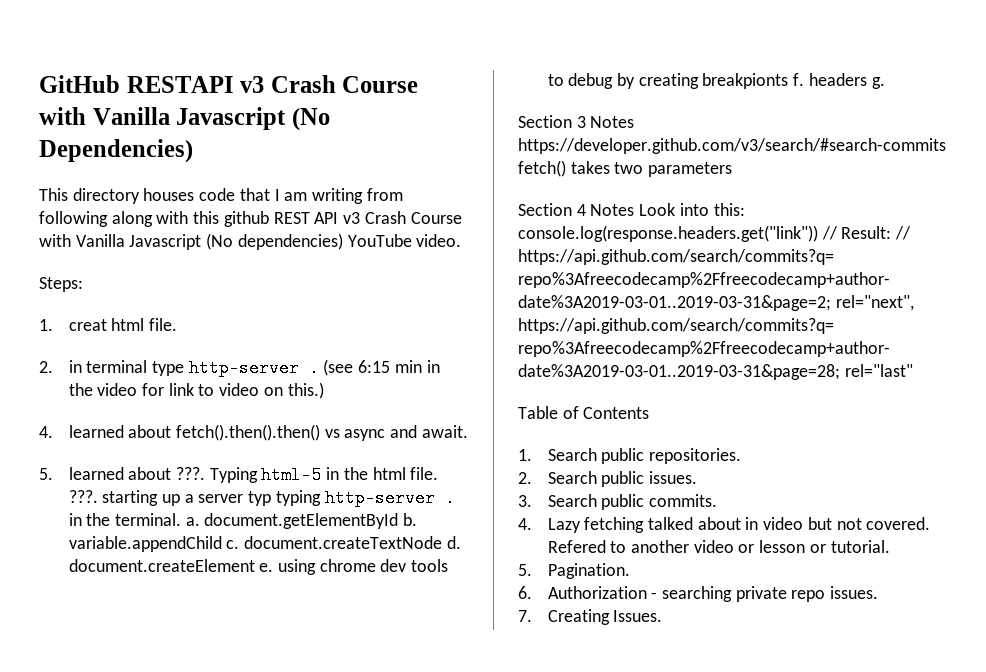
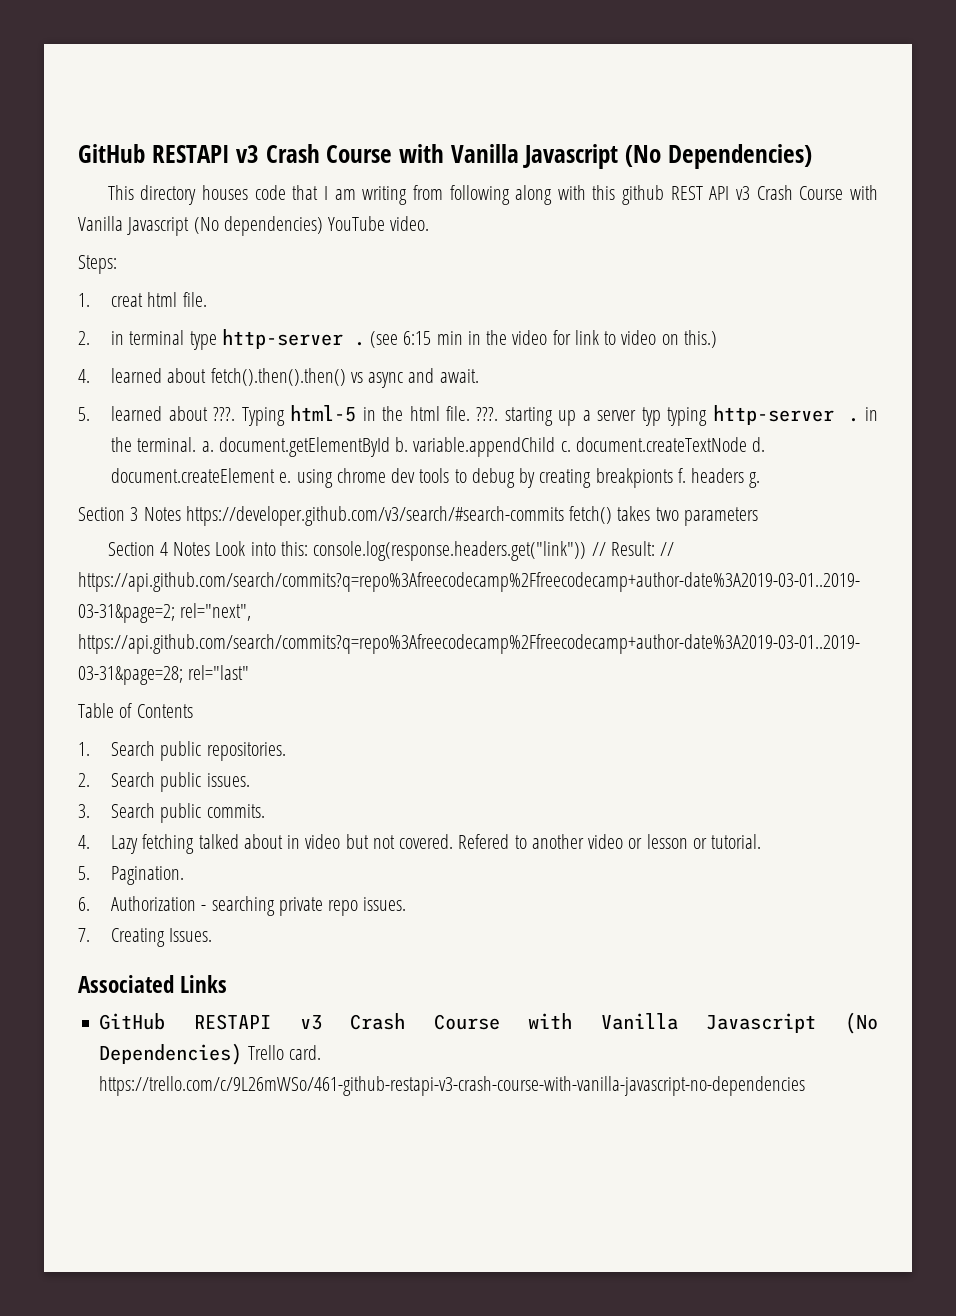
+ Associated Links
+ GitHub RESTAPI v3 Crash Course with Vanilla Javascript (No Dependencies) Trello card. https://trello.com/c/9L26mWSo/461-github-restapi-v3-crash-course-with-vanilla-javascript-no-dependencies

